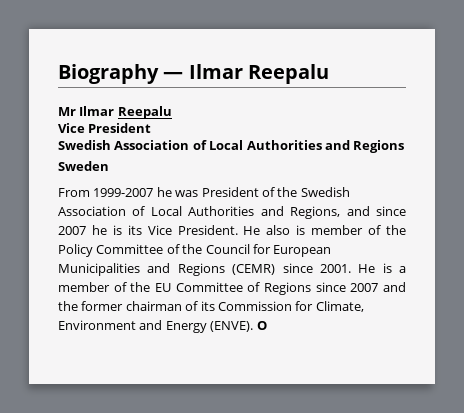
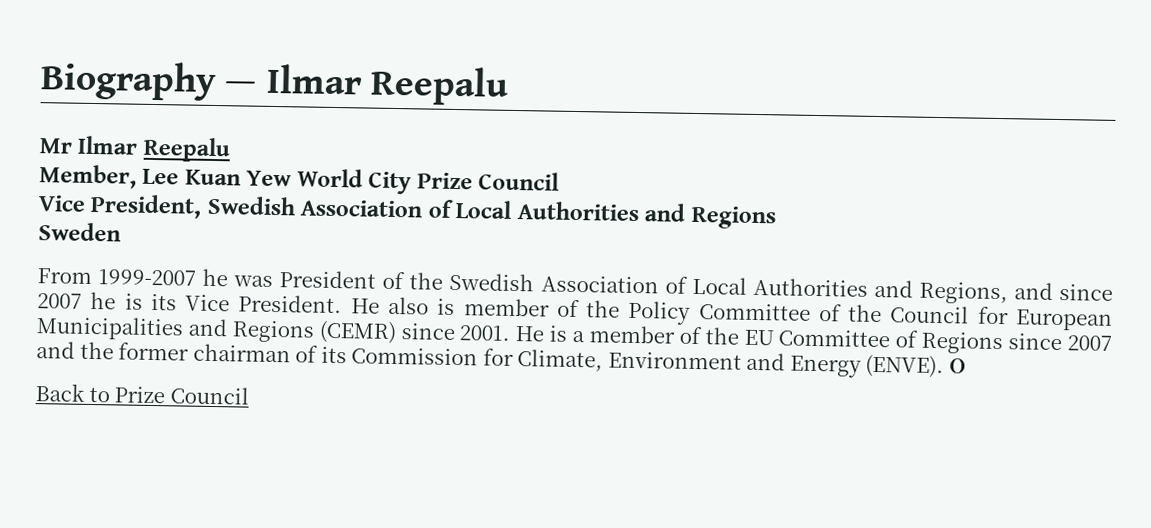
- Vice President
- Swedish Association of Local Authorities and Regions
+ Member, Lee Kuan Yew World City Prize Council
+ Vice President, Swedish Association of Local Authorities and Regions
+ Back to Prize Council

